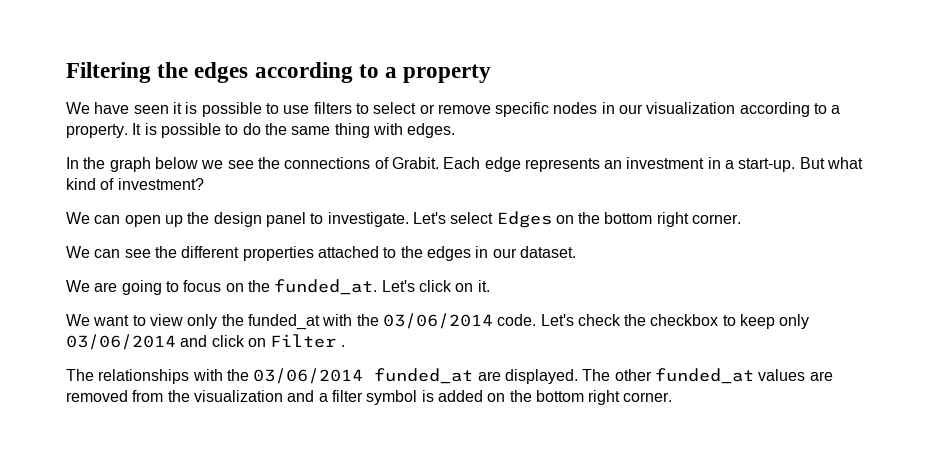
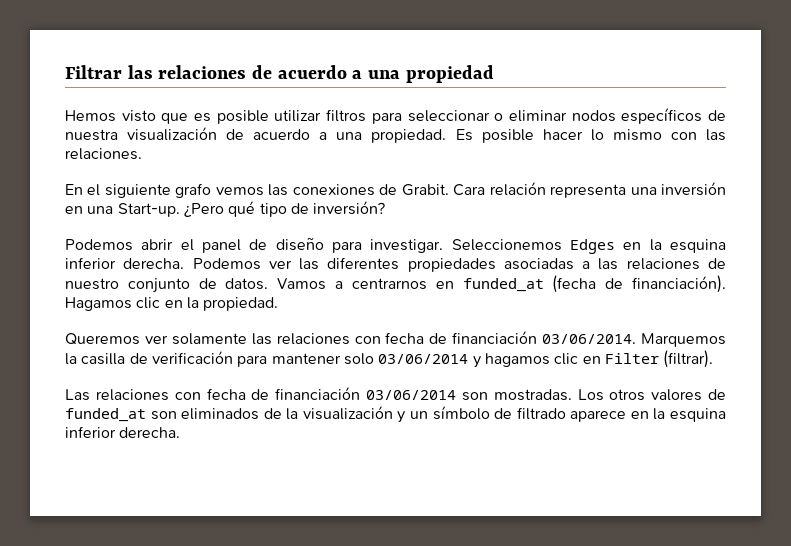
- Filtering the edges according to a property
- We have seen it is possible to use filters to select or remove specific nodes in our visualization according to a property. It is possible to do the same thing with edges.
- In the graph below we see the connections of Grabit. Each edge represents an investment in a start-up. But what kind of investment?
- We can open up the design panel to investigate. Let's select Edges on the bottom right corner.
- We can see the different properties attached to the edges in our dataset.
- We are going to focus on the funded_at. Let's click on it.
- We want to view only the funded_at with the 03/06/2014 code. Let's check the checkbox to keep only 03/06/2014 and click on Filter .
- The relationships with the 03/06/2014 funded_at are displayed. The other funded_at values are removed from the visualization and a filter symbol is added on the bottom right corner.
+ Filtrar las relaciones de acuerdo a una propiedad
+ Hemos visto que es posible utilizar filtros para seleccionar o eliminar nodos específicos de nuestra visualización de acuerdo a una propiedad. Es posible hacer lo mismo con las relaciones.
+ En el siguiente grafo vemos las conexiones de Grabit. Cara relación representa una inversión en una Start-up. ¿Pero qué tipo de inversión?
+ Podemos abrir el panel de diseño para investigar. Seleccionemos Edges en la esquina inferior derecha. Podemos ver las diferentes propiedades asociadas a las relaciones de nuestro conjunto de datos. Vamos a centrarnos en funded_at (fecha de financiación). Hagamos clic en la propiedad.
+ Queremos ver solamente las relaciones con fecha de financiación 03/06/2014. Marquemos la casilla de verificación para mantener solo 03/06/2014 y hagamos clic en Filter (filtrar).
+ Las relaciones con fecha de financiación 03/06/2014 son mostradas. Los otros valores de funded_at son eliminados de la visualización y un símbolo de filtrado aparece en la esquina inferior derecha.

